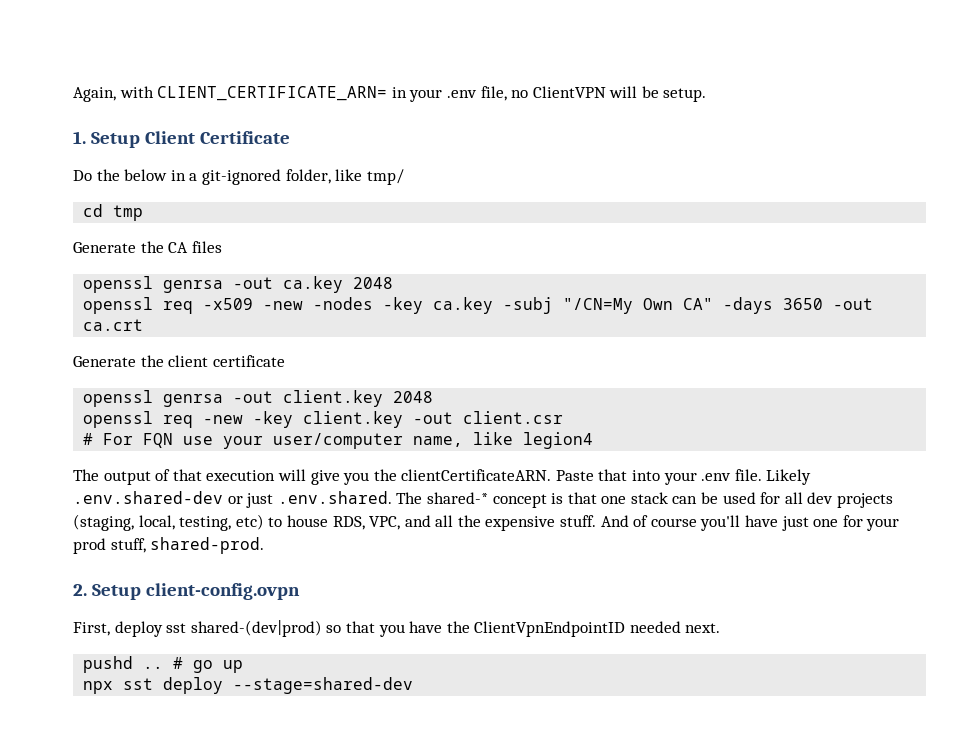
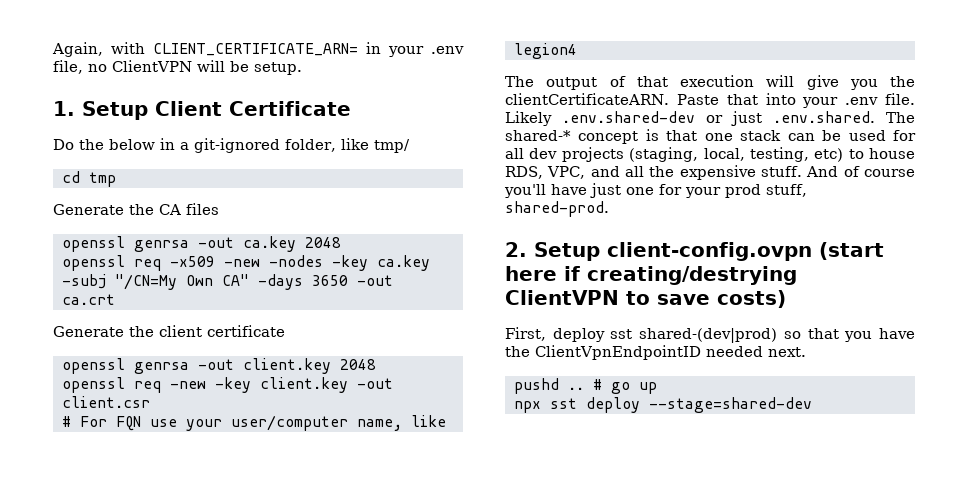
- 2. Setup client-config.ovpn
+ 2. Setup client-config.ovpn (start here if creating/destrying ClientVPN to save costs)

